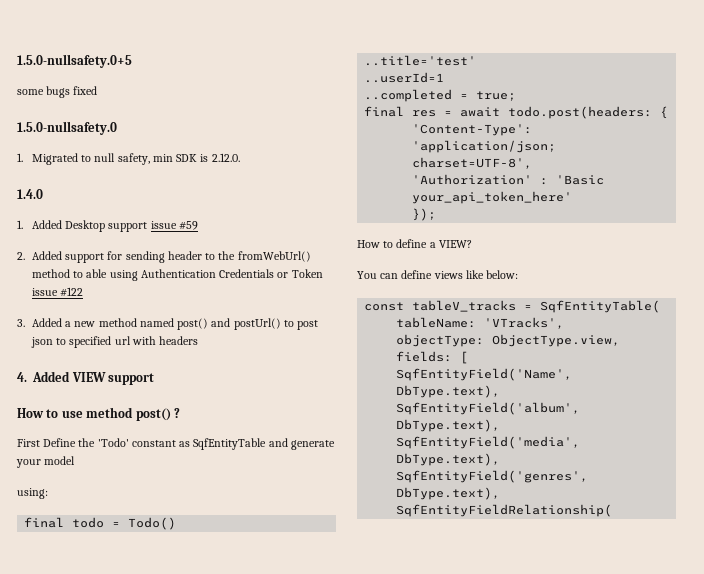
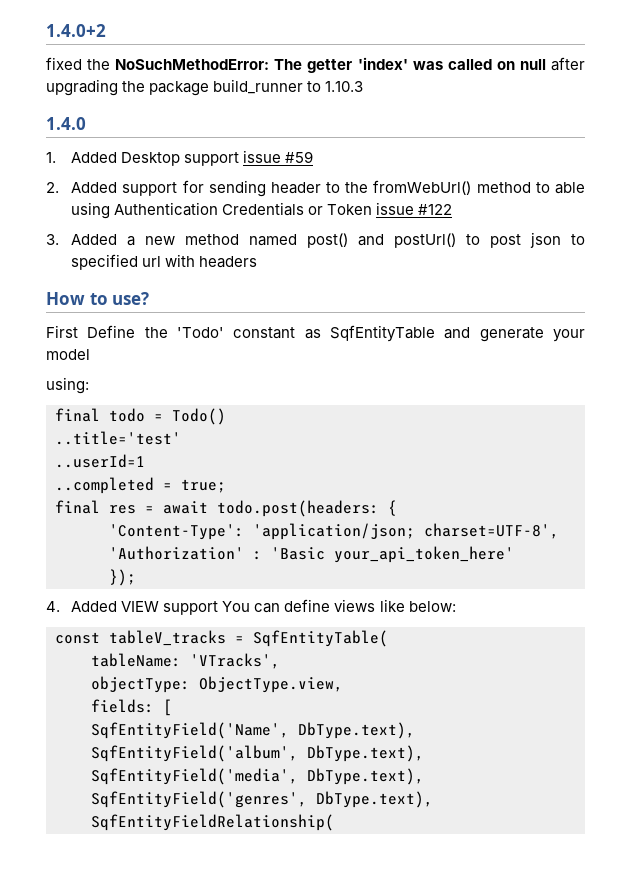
- 1.5.0-nullsafety.0+5
- some bugs fixed
- 1.5.0-nullsafety.0
- 1. Migrated to null safety, min SDK is 2.12.0.
+ 1.4.0+2
+ fixed the NoSuchMethodError: The getter 'index' was called on null after upgrading the package build_runner to 1.10.3
- 4. Added VIEW support
- How to use method post() ?
+ How to use?
- How to define a VIEW?
- You can define views like below:
+ 4. Added VIEW support You can define views like below:

